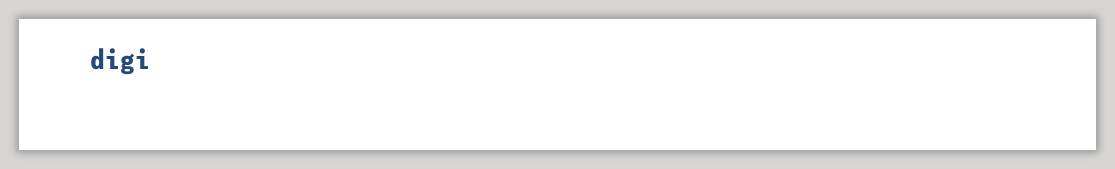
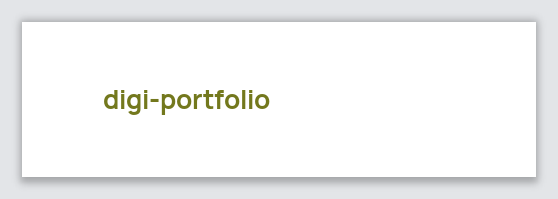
- digi
+ digi-portfolio

